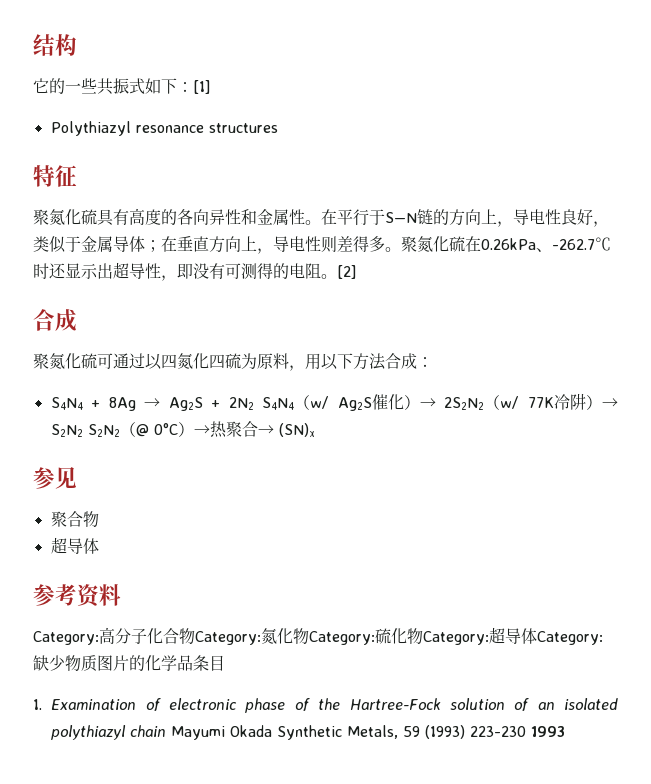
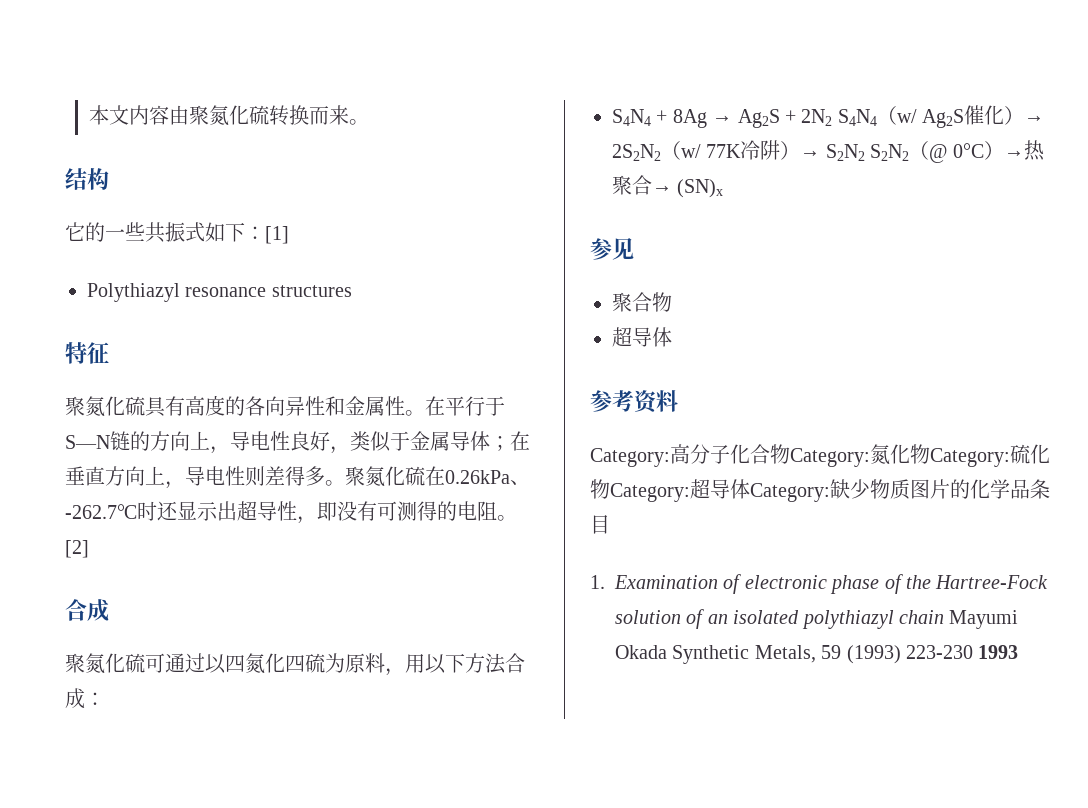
+ 本文内容由聚氮化硫转换而来。

